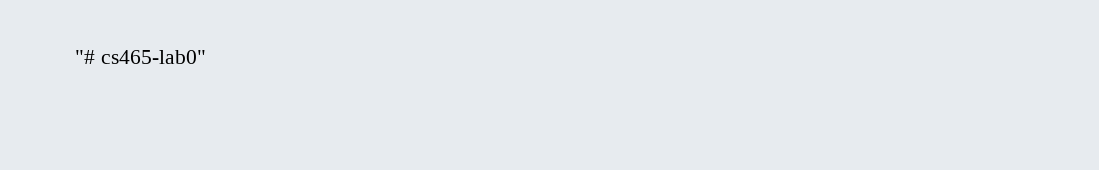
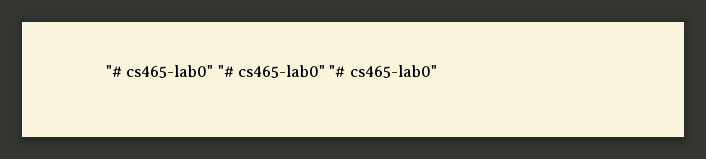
- "# cs465-lab0"
+ "# cs465-lab0" "# cs465-lab0" "# cs465-lab0"

